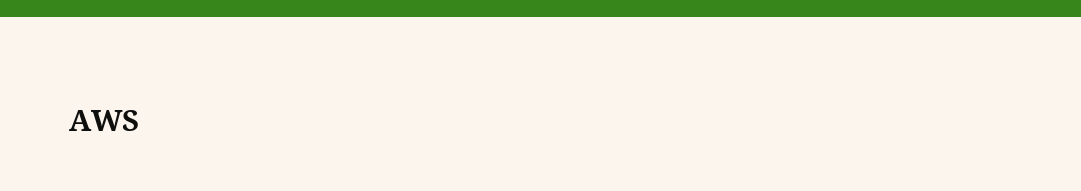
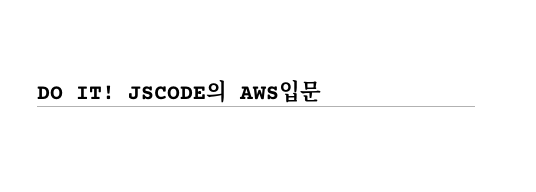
- AWS
+ DO IT! JSCODE의 AWS입문

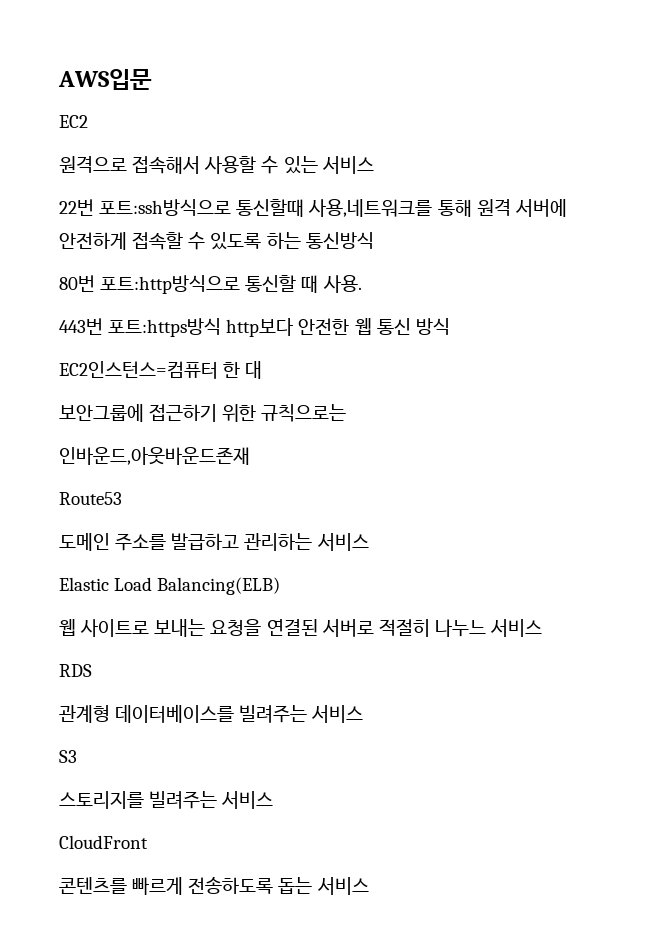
- DO IT! JSCODE의 AWS입문
+ AWS입문
+ EC2
+ 원격으로 접속해서 사용할 수 있는 서비스
+ 22번 포트:ssh방식으로 통신할때 사용,네트워크를 통해 원격 서버에 안전하게 접속할 수 있도록 하는 통신방식
+ 80번 포트:http방식으로 통신할 때 사용.
+ 443번 포트:https방식 http보다 안전한 웹 통신 방식
+ EC2인스턴스=컴퓨터 한 대
+ 보안그룹에 접근하기 위한 규칙으로는
+ 인바운드,아웃바운드존재
+ Route53
+ 도메인 주소를 발급하고 관리하는 서비스
+ Elastic Load Balancing(ELB)
+ 웹 사이트로 보내는 요청을 연결된 서버로 적절히 나누느 서비스
+ RDS
+ 관계형 데이터베이스를 빌려주는 서비스
+ S3
+ 스토리지를 빌려주는 서비스
+ CloudFront
+ 콘텐츠를 빠르게 전송하도록 돕는 서비스

